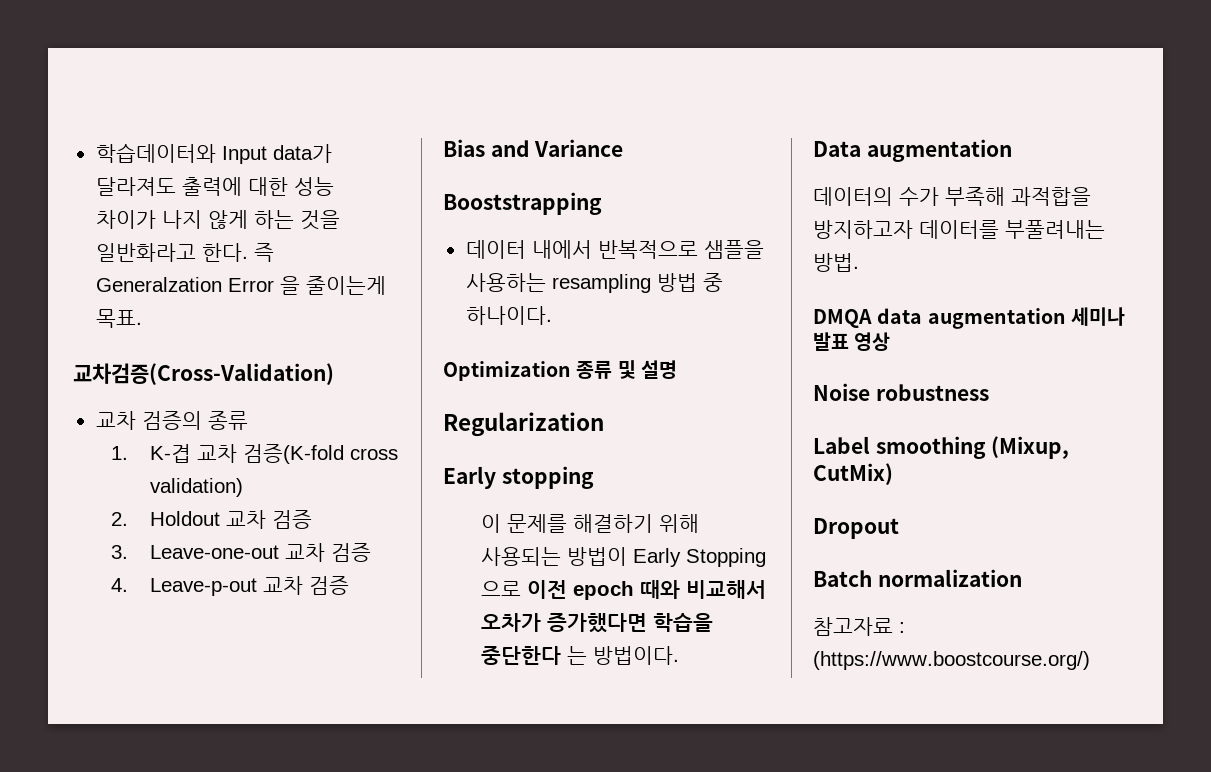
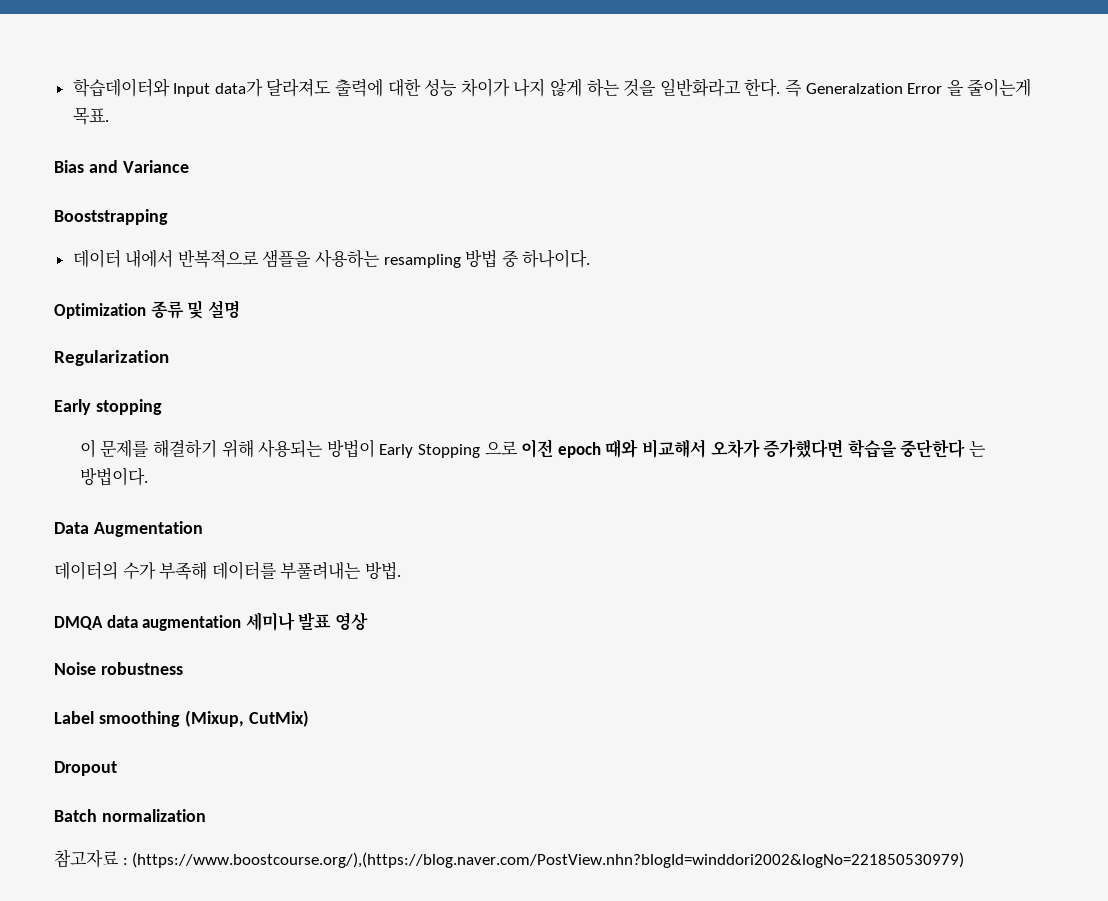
- 교차검증(Cross-Validation)
- 교차 검증의 종류
- 1. K-겹 교차 검증(K-fold cross validation)
- 2. Holdout 교차 검증
- 3. Leave-one-out 교차 검증
- 4. Leave-p-out 교차 검증
- Data augmentation
+ Data Augmentation
- 데이터의 수가 부족해 과적합을 방지하고자 데이터를 부풀려내는 방법.
+ 데이터의 수가 부족해 데이터를 부풀려내는 방법.
- 참고자료 : (https://www.boostcourse.org/)
+ 참고자료 : (https://www.boostcourse.org/),(https://blog.naver.com/PostView.nhn?blogId=winddori2002&logNo=221850530979)

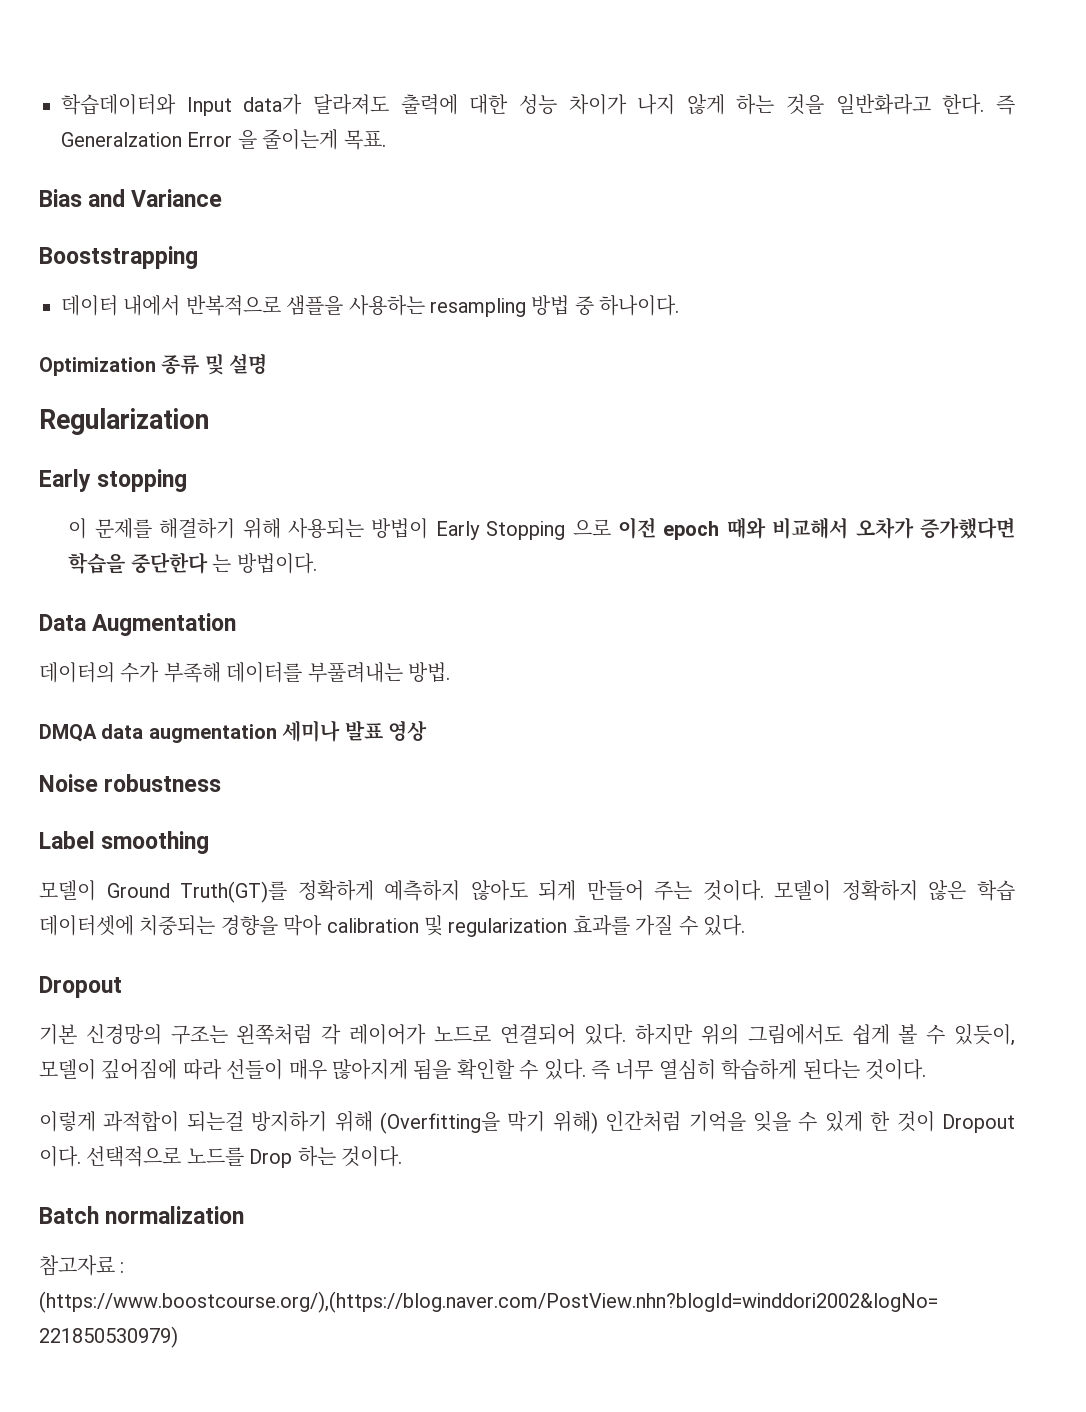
- Label smoothing (Mixup, CutMix)
+ Label smoothing
+ 모델이 Ground Truth(GT)를 정확하게 예측하지 않아도 되게 만들어 주는 것이다. 모델이 정확하지 않은 학습 데이터셋에 치중되는 경향을 막아 calibration 및 regularization 효과를 가질 수 있다.
  Dropout
+ 기본 신경망의 구조는 왼쪽처럼 각 레이어가 노드로 연결되어 있다. 하지만 위의 그림에서도 쉽게 볼 수 있듯이, 모델이 깊어짐에 따라 선들이 매우 많아지게 됨을 확인할 수 있다. 즉 너무 열심히 학습하게 된다는 것이다.
+ 이렇게 과적합이 되는걸 방지하기 위해 (Overfitting을 막기 위해) 인간처럼 기억을 잊을 수 있게 한 것이 Dropout 이다. 선택적으로 노드를 Drop 하는 것이다.

